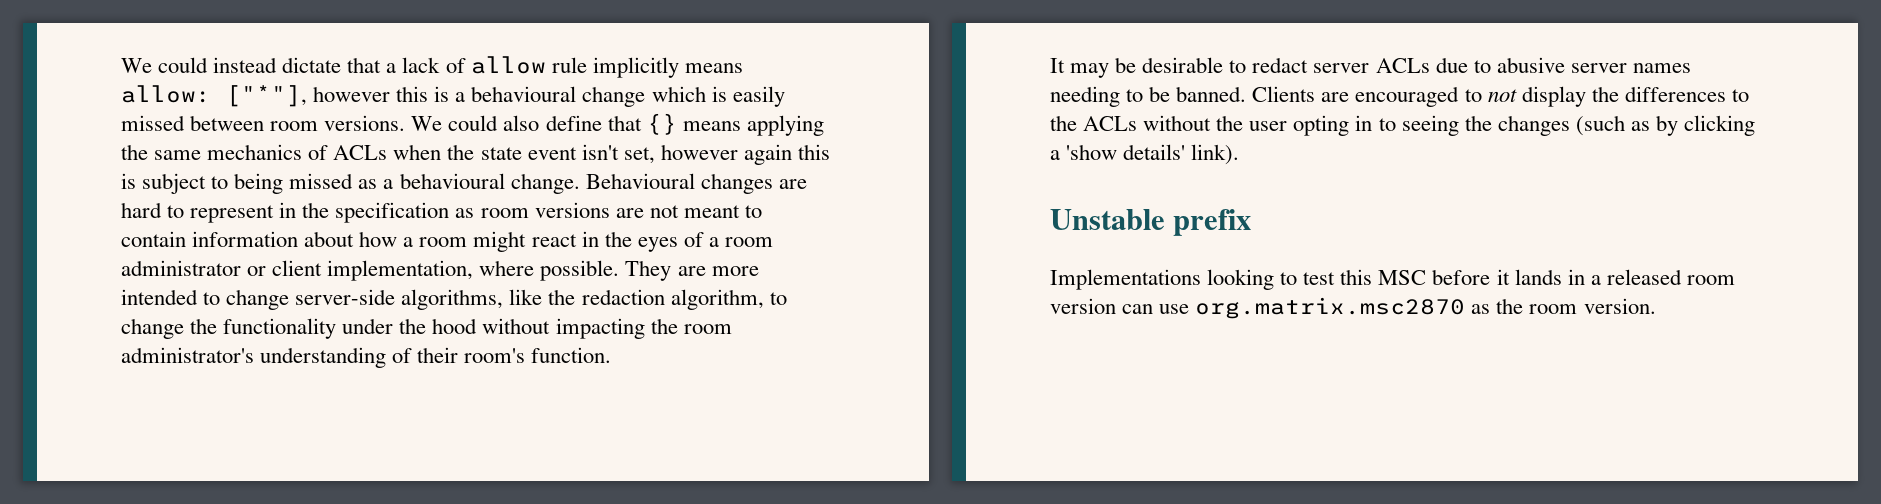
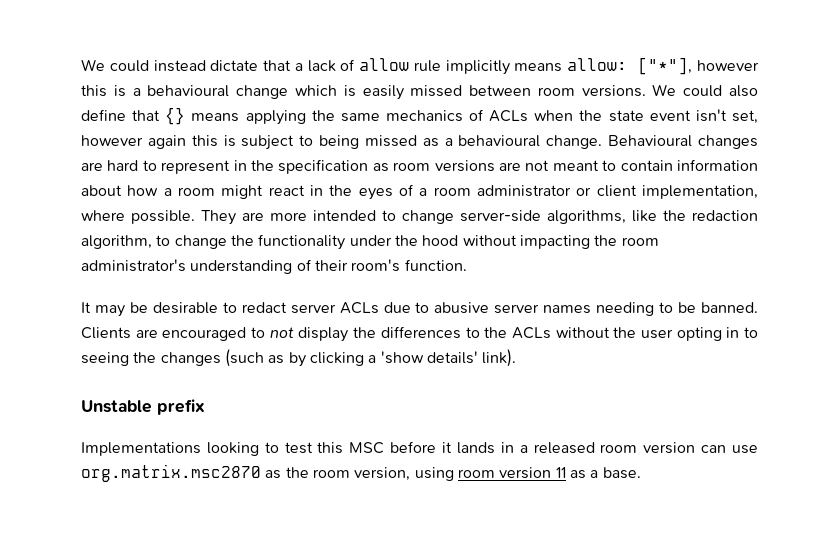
- Implementations looking to test this MSC before it lands in a released room version can use org.matrix.msc2870 as the room version.
+ Implementations looking to test this MSC before it lands in a released room version can use org.matrix.msc2870 as the room version, using room version 11 as a base.

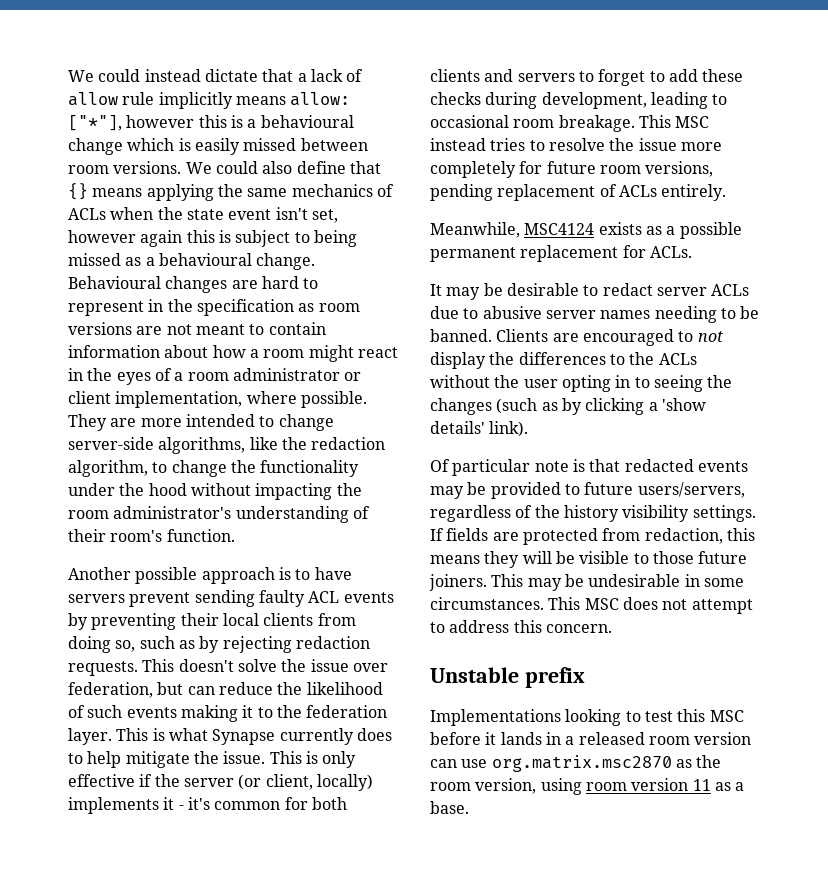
+ Another possible approach is to have servers prevent sending faulty ACL events by preventing their local clients from doing so, such as by rejecting redaction requests. This doesn't solve the issue over federation, but can reduce the likelihood of such events making it to the federation layer. This is what Synapse currently does to help mitigate the issue. This is only effective if the server (or client, locally) implements it - it's common for both clients and servers to forget to add these checks during development, leading to occasional room breakage. This MSC instead tries to resolve the issue more completely for future room versions, pending replacement of ACLs entirely.
+ Meanwhile, MSC4124 exists as a possible permanent replacement for ACLs.
+ Of particular note is that redacted events may be provided to future users/servers, regardless of the history visibility settings. If fields are protected from redaction, this means they will be visible to those future joiners. This may be undesirable in some circumstances. This MSC does not attempt to address this concern.

